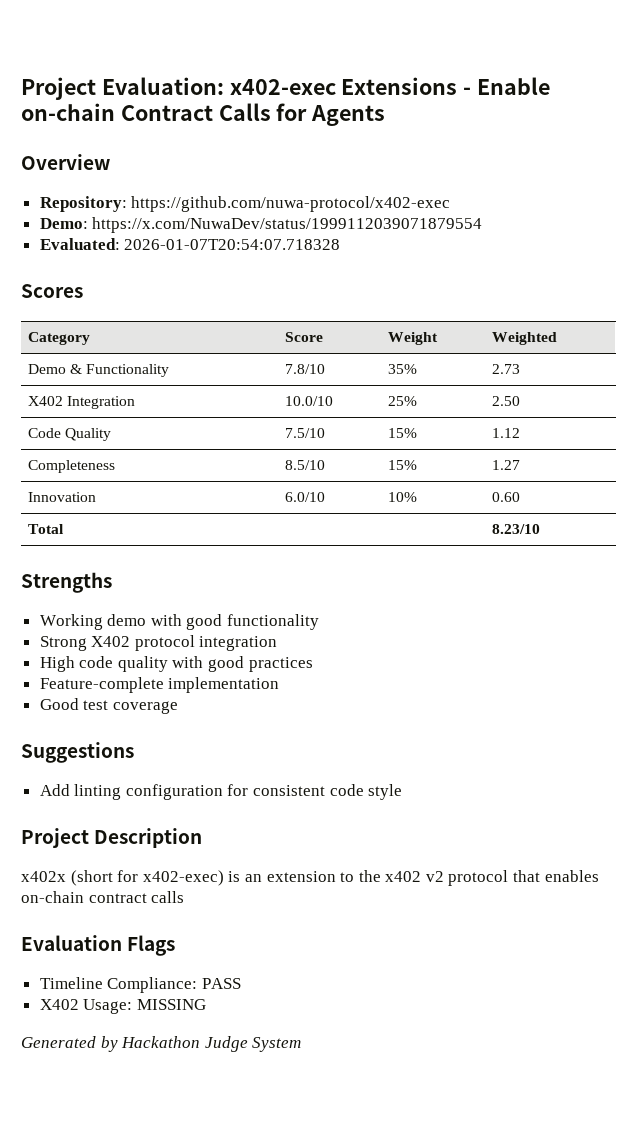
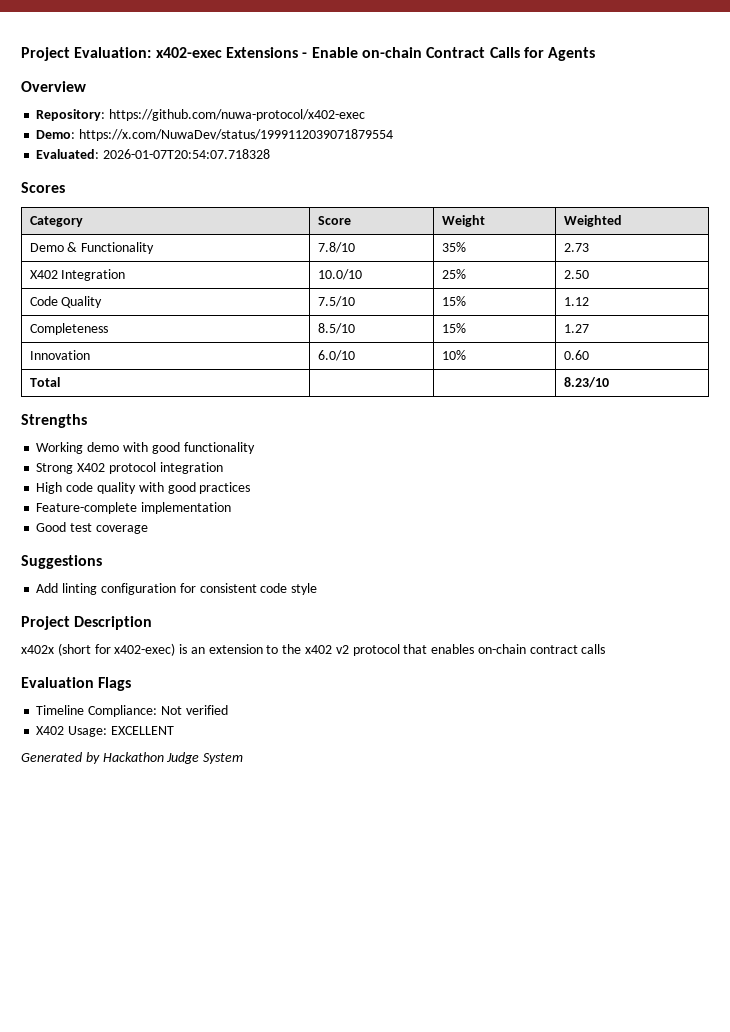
- Timeline Compliance: PASS
+ Timeline Compliance: Not verified
- X402 Usage: MISSING
+ X402 Usage: EXCELLENT

